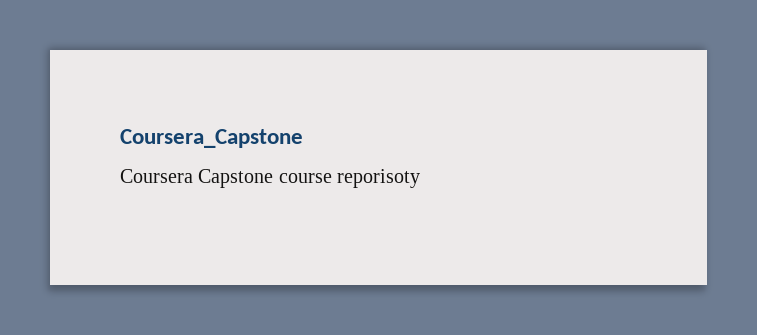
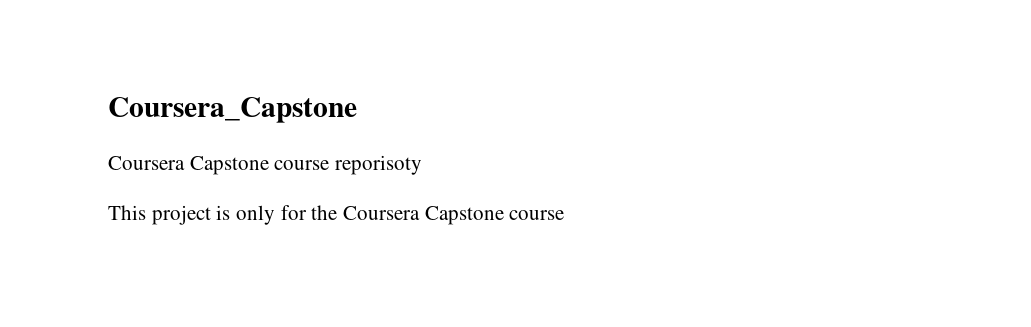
+ This project is only for the Coursera Capstone course

